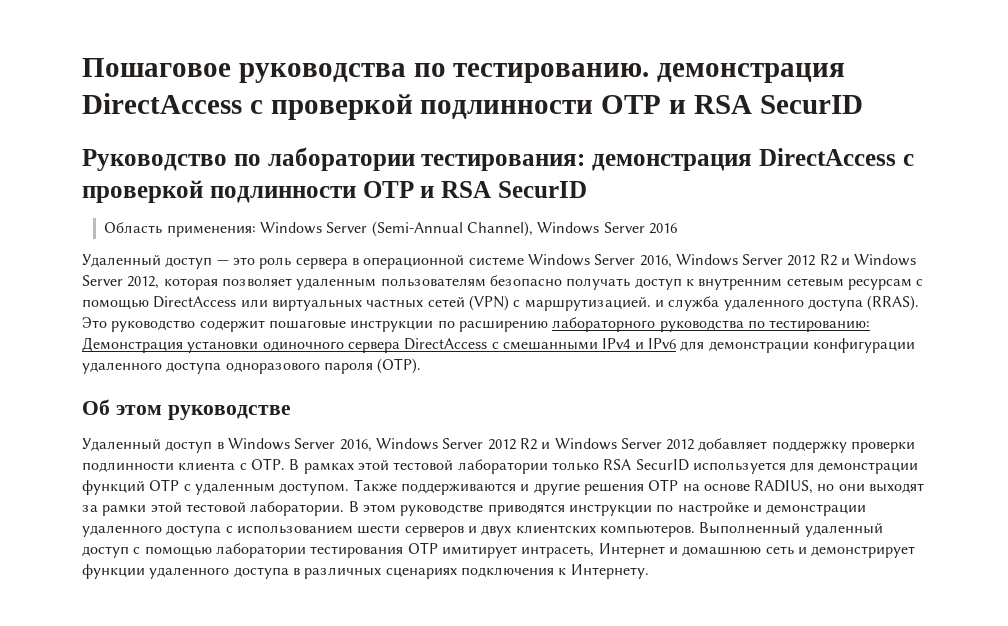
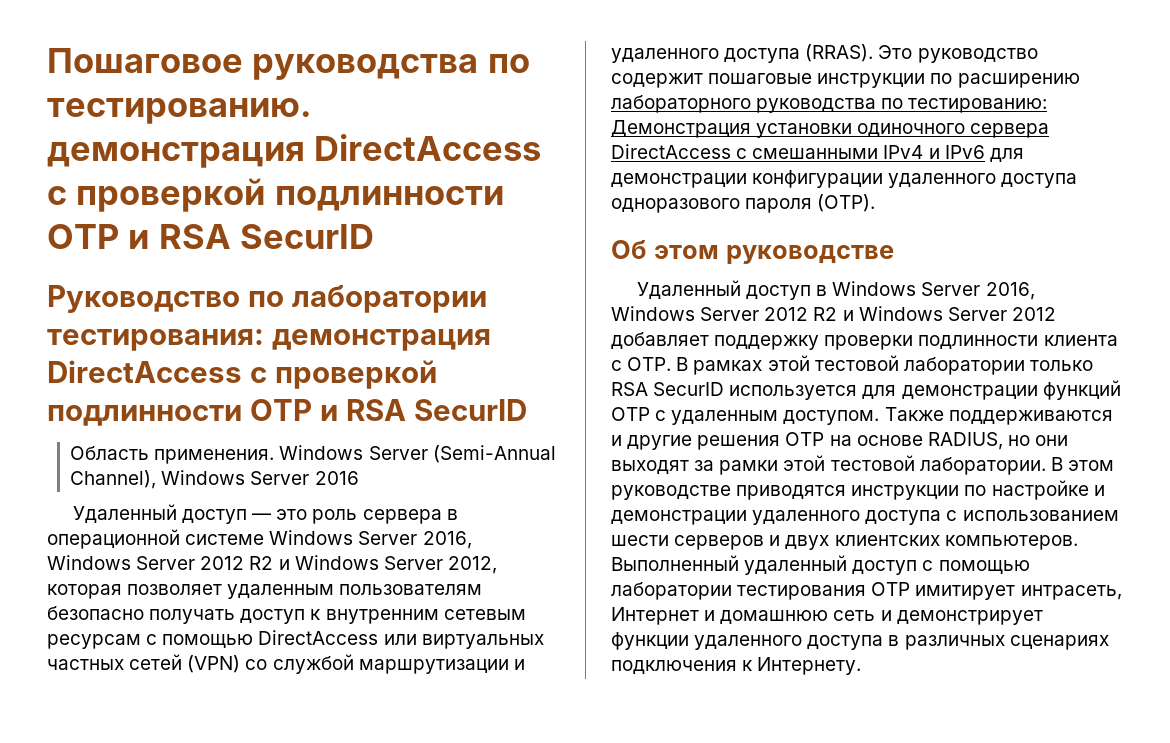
- Область применения: Windows Server (Semi-Annual Channel), Windows Server 2016
+ Область применения. Windows Server (Semi-Annual Channel), Windows Server 2016
- Удаленный доступ — это роль сервера в операционной системе Windows Server 2016, Windows Server 2012 R2 и Windows Server 2012, которая позволяет удаленным пользователям безопасно получать доступ к внутренним сетевым ресурсам с помощью DirectAccess или виртуальных частных сетей (VPN) с маршрутизацией. и служба удаленного доступа (RRAS).
+ Удаленный доступ — это роль сервера в операционной системе Windows Server 2016, Windows Server 2012 R2 и Windows Server 2012, которая позволяет удаленным пользователям безопасно получать доступ к внутренним сетевым ресурсам с помощью DirectAccess или виртуальных частных сетей (VPN) со службой маршрутизации и удаленного доступа (RRAS).

